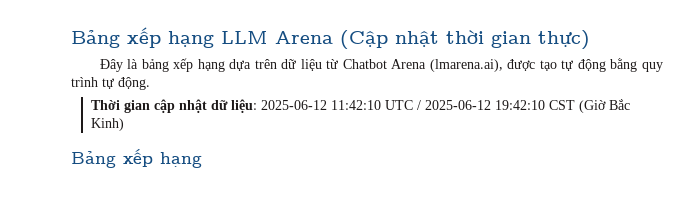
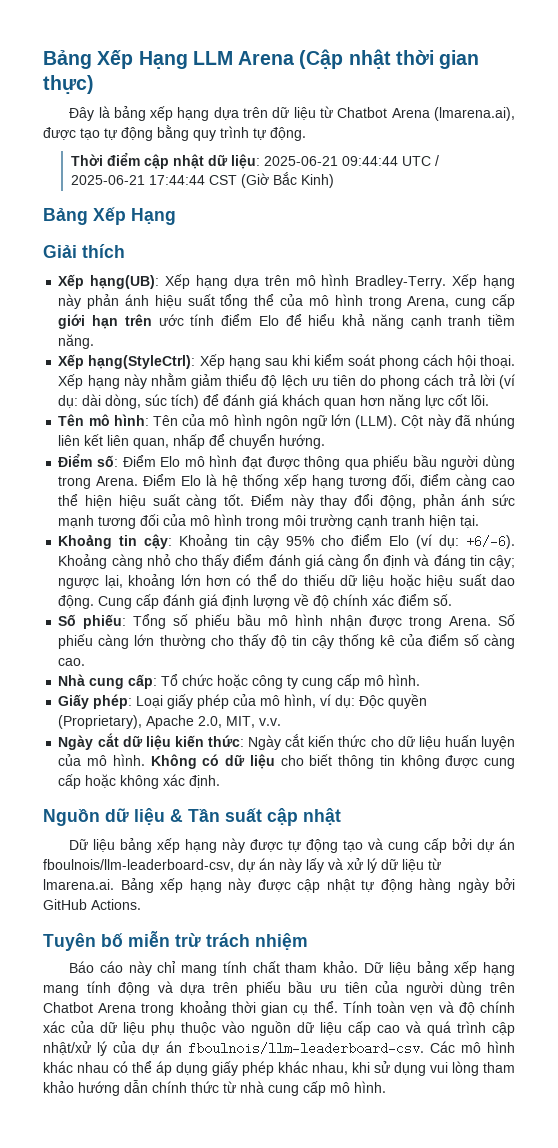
- Bảng xếp hạng LLM Arena (Cập nhật thời gian thực)
+ Bảng Xếp Hạng LLM Arena (Cập nhật thời gian thực)
- Thời gian cập nhật dữ liệu: 2025-06-12 11:42:10 UTC / 2025-06-12 19:42:10 CST (Giờ Bắc Kinh)
- Bảng xếp hạng
+ Thời điểm cập nhật dữ liệu: 2025-06-21 09:44:44 UTC / 2025-06-21 17:44:44 CST (Giờ Bắc Kinh)
+ Bảng Xếp Hạng
+ Giải thích
+ Xếp hạng(UB): Xếp hạng dựa trên mô hình Bradley-Terry. Xếp hạng này phản ánh hiệu suất tổng thể của mô hình trong Arena, cung cấp giới hạn trên ước tính điểm Elo để hiểu khả năng cạnh tranh tiềm năng.
+ Xếp hạng(StyleCtrl): Xếp hạng sau khi kiểm soát phong cách hội thoại. Xếp hạng này nhằm giảm thiểu độ lệch ưu tiên do phong cách trả lời (ví dụ: dài dòng, súc tích) để đánh giá khách quan hơn năng lực cốt lõi.
+ Tên mô hình: Tên của mô hình ngôn ngữ lớn (LLM). Cột này đã nhúng liên kết liên quan, nhấp để chuyển hướng.
+ Điểm số: Điểm Elo mô hình đạt được thông qua phiếu bầu người dùng trong Arena. Điểm Elo là hệ thống xếp hạng tương đối, điểm càng cao thể hiện hiệu suất càng tốt. Điểm này thay đổi động, phản ánh sức mạnh tương đối của mô hình trong môi trường cạnh tranh hiện tại.
+ Khoảng tin cậy: Khoảng tin cậy 95% cho điểm Elo (ví dụ: +6/-6). Khoảng càng nhỏ cho thấy điểm đánh giá càng ổn định và đáng tin cậy; ngược lại, khoảng lớn hơn có thể do thiếu dữ liệu hoặc hiệu suất dao động. Cung cấp đánh giá định lượng về độ chính xác điểm số.
+ Số phiếu: Tổng số phiếu bầu mô hình nhận được trong Arena. Số phiếu càng lớn thường cho thấy độ tin cậy thống kê của điểm số càng cao.
+ Nhà cung cấp: Tổ chức hoặc công ty cung cấp mô hình.
+ Giấy phép: Loại giấy phép của mô hình, ví dụ: Độc quyền (Proprietary), Apache 2.0, MIT, v.v.
+ Ngày cắt dữ liệu kiến thức: Ngày cắt kiến thức cho dữ liệu huấn luyện của mô hình. Không có dữ liệu cho biết thông tin không được cung cấp hoặc không xác định.
+ Nguồn dữ liệu & Tần suất cập nhật
+ Dữ liệu bảng xếp hạng này được tự động tạo và cung cấp bởi dự án fboulnois/llm-leaderboard-csv, dự án này lấy và xử lý dữ liệu từ lmarena.ai. Bảng xếp hạng này được cập nhật tự động hàng ngày bởi GitHub Actions.
+ Tuyên bố miễn trừ trách nhiệm
+ Báo cáo này chỉ mang tính chất tham khảo. Dữ liệu bảng xếp hạng mang tính động và dựa trên phiếu bầu ưu tiên của người dùng trên Chatbot Arena trong khoảng thời gian cụ thể. Tính toàn vẹn và độ chính xác của dữ liệu phụ thuộc vào nguồn dữ liệu cấp cao và quá trình cập nhật/xử lý của dự án fboulnois/llm-leaderboard-csv. Các mô hình khác nhau có thể áp dụng giấy phép khác nhau, khi sử dụng vui lòng tham khảo hướng dẫn chính thức từ nhà cung cấp mô hình.

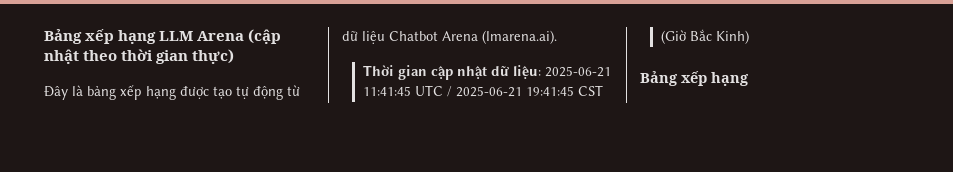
- Bảng Xếp Hạng LLM Arena (Cập nhật thời gian thực)
+ Bảng xếp hạng LLM Arena (cập nhật theo thời gian thực)
- Đây là bảng xếp hạng dựa trên dữ liệu từ Chatbot Arena (lmarena.ai), được tạo tự động bằng quy trình tự động.
+ Đây là bảng xếp hạng được tạo tự động từ dữ liệu Chatbot Arena (lmarena.ai).
- Thời điểm cập nhật dữ liệu: 2025-06-21 09:44:44 UTC / 2025-06-21 17:44:44 CST (Giờ Bắc Kinh)
- Bảng Xếp Hạng
- Giải thích
- Xếp hạng(UB): Xếp hạng dựa trên mô hình Bradley-Terry. Xếp hạng này phản ánh hiệu suất tổng thể của mô hình trong Arena, cung cấp giới hạn trên ước tính điểm Elo để hiểu khả năng cạnh tranh tiềm năng.
- Xếp hạng(StyleCtrl): Xếp hạng sau khi kiểm soát phong cách hội thoại. Xếp hạng này nhằm giảm thiểu độ lệch ưu tiên do phong cách trả lời (ví dụ: dài dòng, súc tích) để đánh giá khách quan hơn năng lực cốt lõi.
- Tên mô hình: Tên của mô hình ngôn ngữ lớn (LLM). Cột này đã nhúng liên kết liên quan, nhấp để chuyển hướng.
- Điểm số: Điểm Elo mô hình đạt được thông qua phiếu bầu người dùng trong Arena. Điểm Elo là hệ thống xếp hạng tương đối, điểm càng cao thể hiện hiệu suất càng tốt. Điểm này thay đổi động, phản ánh sức mạnh tương đối của mô hình trong môi trường cạnh tranh hiện tại.
- Khoảng tin cậy: Khoảng tin cậy 95% cho điểm Elo (ví dụ: +6/-6). Khoảng càng nhỏ cho thấy điểm đánh giá càng ổn định và đáng tin cậy; ngược lại, khoảng lớn hơn có thể do thiếu dữ liệu hoặc hiệu suất dao động. Cung cấp đánh giá định lượng về độ chính xác điểm số.
- Số phiếu: Tổng số phiếu bầu mô hình nhận được trong Arena. Số phiếu càng lớn thường cho thấy độ tin cậy thống kê của điểm số càng cao.
- Nhà cung cấp: Tổ chức hoặc công ty cung cấp mô hình.
- Giấy phép: Loại giấy phép của mô hình, ví dụ: Độc quyền (Proprietary), Apache 2.0, MIT, v.v.
- Ngày cắt dữ liệu kiến thức: Ngày cắt kiến thức cho dữ liệu huấn luyện của mô hình. Không có dữ liệu cho biết thông tin không được cung cấp hoặc không xác định.
- Nguồn dữ liệu & Tần suất cập nhật
- Dữ liệu bảng xếp hạng này được tự động tạo và cung cấp bởi dự án fboulnois/llm-leaderboard-csv, dự án này lấy và xử lý dữ liệu từ lmarena.ai. Bảng xếp hạng này được cập nhật tự động hàng ngày bởi GitHub Actions.
- Tuyên bố miễn trừ trách nhiệm
- Báo cáo này chỉ mang tính chất tham khảo. Dữ liệu bảng xếp hạng mang tính động và dựa trên phiếu bầu ưu tiên của người dùng trên Chatbot Arena trong khoảng thời gian cụ thể. Tính toàn vẹn và độ chính xác của dữ liệu phụ thuộc vào nguồn dữ liệu cấp cao và quá trình cập nhật/xử lý của dự án fboulnois/llm-leaderboard-csv. Các mô hình khác nhau có thể áp dụng giấy phép khác nhau, khi sử dụng vui lòng tham khảo hướng dẫn chính thức từ nhà cung cấp mô hình.
+ Thời gian cập nhật dữ liệu: 2025-06-21 11:41:45 UTC / 2025-06-21 19:41:45 CST (Giờ Bắc Kinh)
+ Bảng xếp hạng

